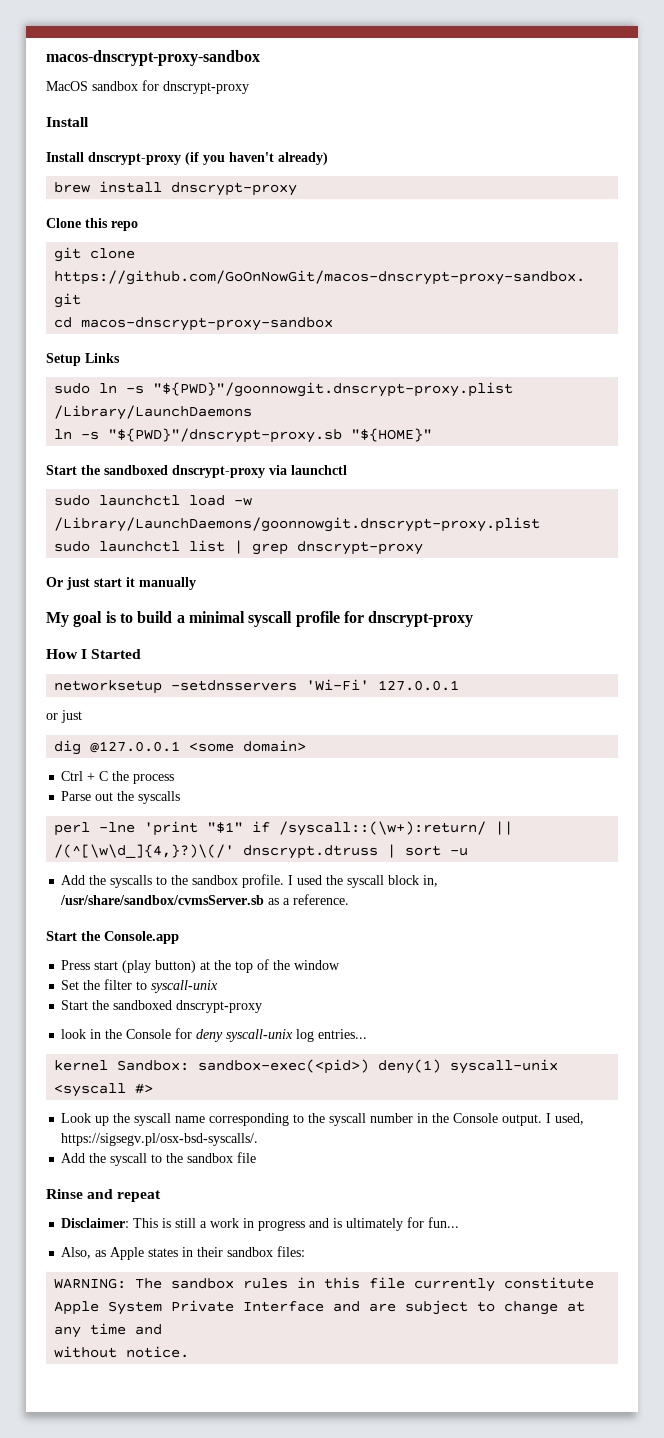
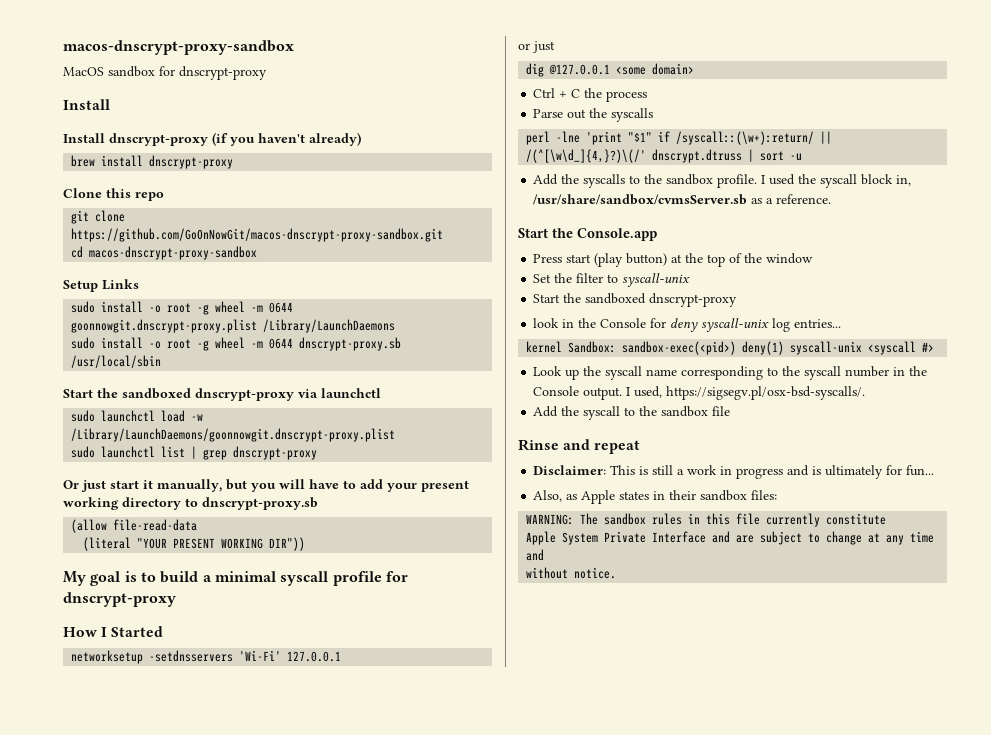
- sudo ln -s "${PWD}"/goonnowgit.dnscrypt-proxy.plist /Library/LaunchDaemons
- ln -s "${PWD}"/dnscrypt-proxy.sb "${HOME}"
+ sudo install -o root -g wheel -m 0644 goonnowgit.dnscrypt-proxy.plist /Library/LaunchDaemons
+ sudo install -o root -g wheel -m 0644 dnscrypt-proxy.sb /usr/local/sbin
- Or just start it manually
+ Or just start it manually, but you will have to add your present working directory to dnscrypt-proxy.sb
+ (allow file-read-data
+ (literal "YOUR PRESENT WORKING DIR"))

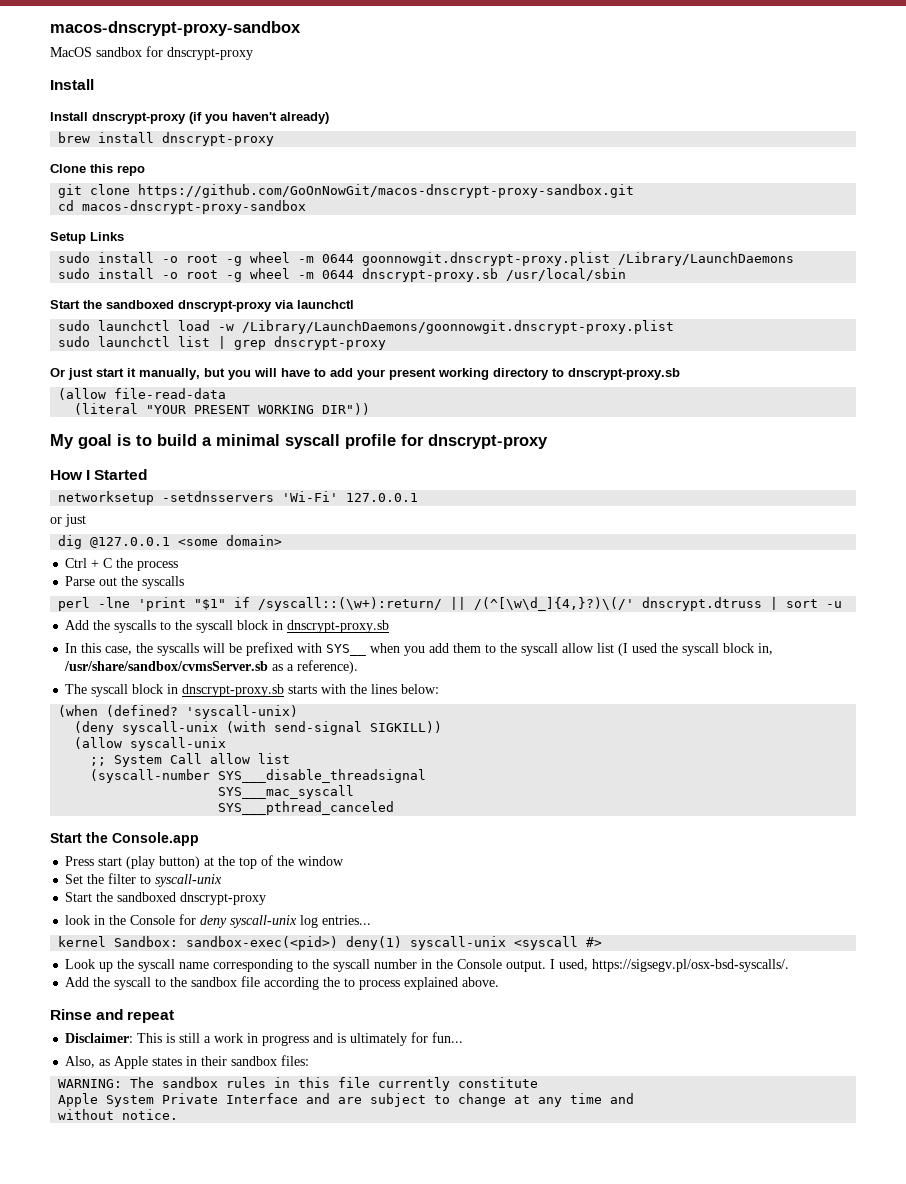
- Add the syscalls to the sandbox profile. I used the syscall block in, /usr/share/sandbox/cvmsServer.sb as a reference.
+ Add the syscalls to the syscall block in dnscrypt-proxy.sb
+ In this case, the syscalls will be prefixed with SYS__ when you add them to the syscall allow list (I used the syscall block in, /usr/share/sandbox/cvmsServer.sb as a reference).
+ The syscall block in dnscrypt-proxy.sb starts with the lines below:
+ (when (defined? 'syscall-unix)
+ (deny syscall-unix (with send-signal SIGKILL))
+ (allow syscall-unix
+ ;; System Call allow list
+ (syscall-number SYS___disable_threadsignal
+ SYS___mac_syscall
+ SYS___pthread_canceled
- Add the syscall to the sandbox file
+ Add the syscall to the sandbox file according the to process explained above.

